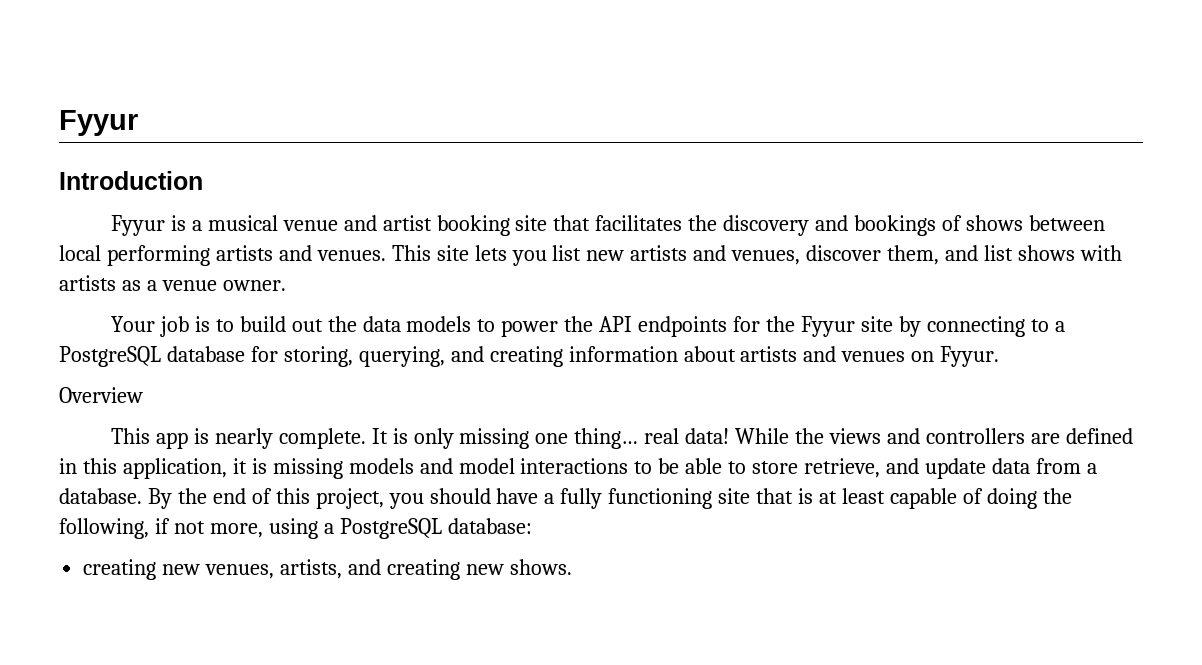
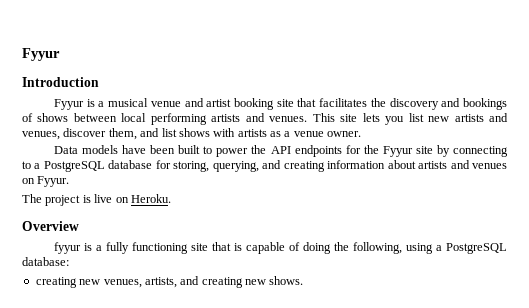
- Your job is to build out the data models to power the API endpoints for the Fyyur site by connecting to a PostgreSQL database for storing, querying, and creating information about artists and venues on Fyyur.
+ Data models have been built to power the API endpoints for the Fyyur site by connecting to a PostgreSQL database for storing, querying, and creating information about artists and venues on Fyyur.
+ The project is live on Heroku.
  Overview
- This app is nearly complete. It is only missing one thing… real data! While the views and controllers are defined in this application, it is missing models and model interactions to be able to store retrieve, and update data from a database. By the end of this project, you should have a fully functioning site that is at least capable of doing the following, if not more, using a PostgreSQL database:
+ fyyur is a fully functioning site that is capable of doing the following, using a PostgreSQL database:

